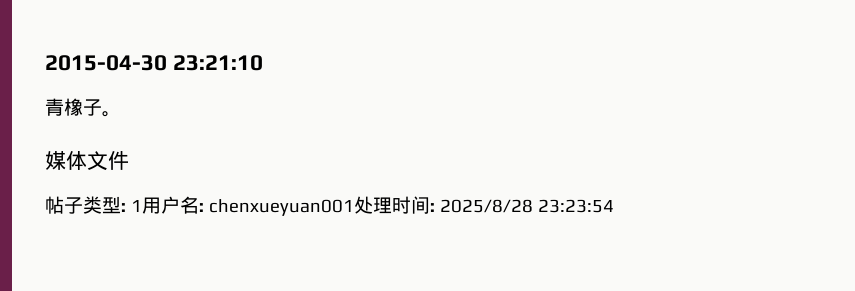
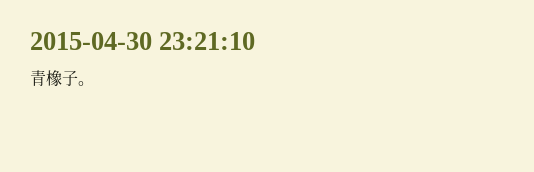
- 媒体文件
- 帖子类型: 1用户名: chenxueyuan001处理时间: 2025/8/28 23:23:54

